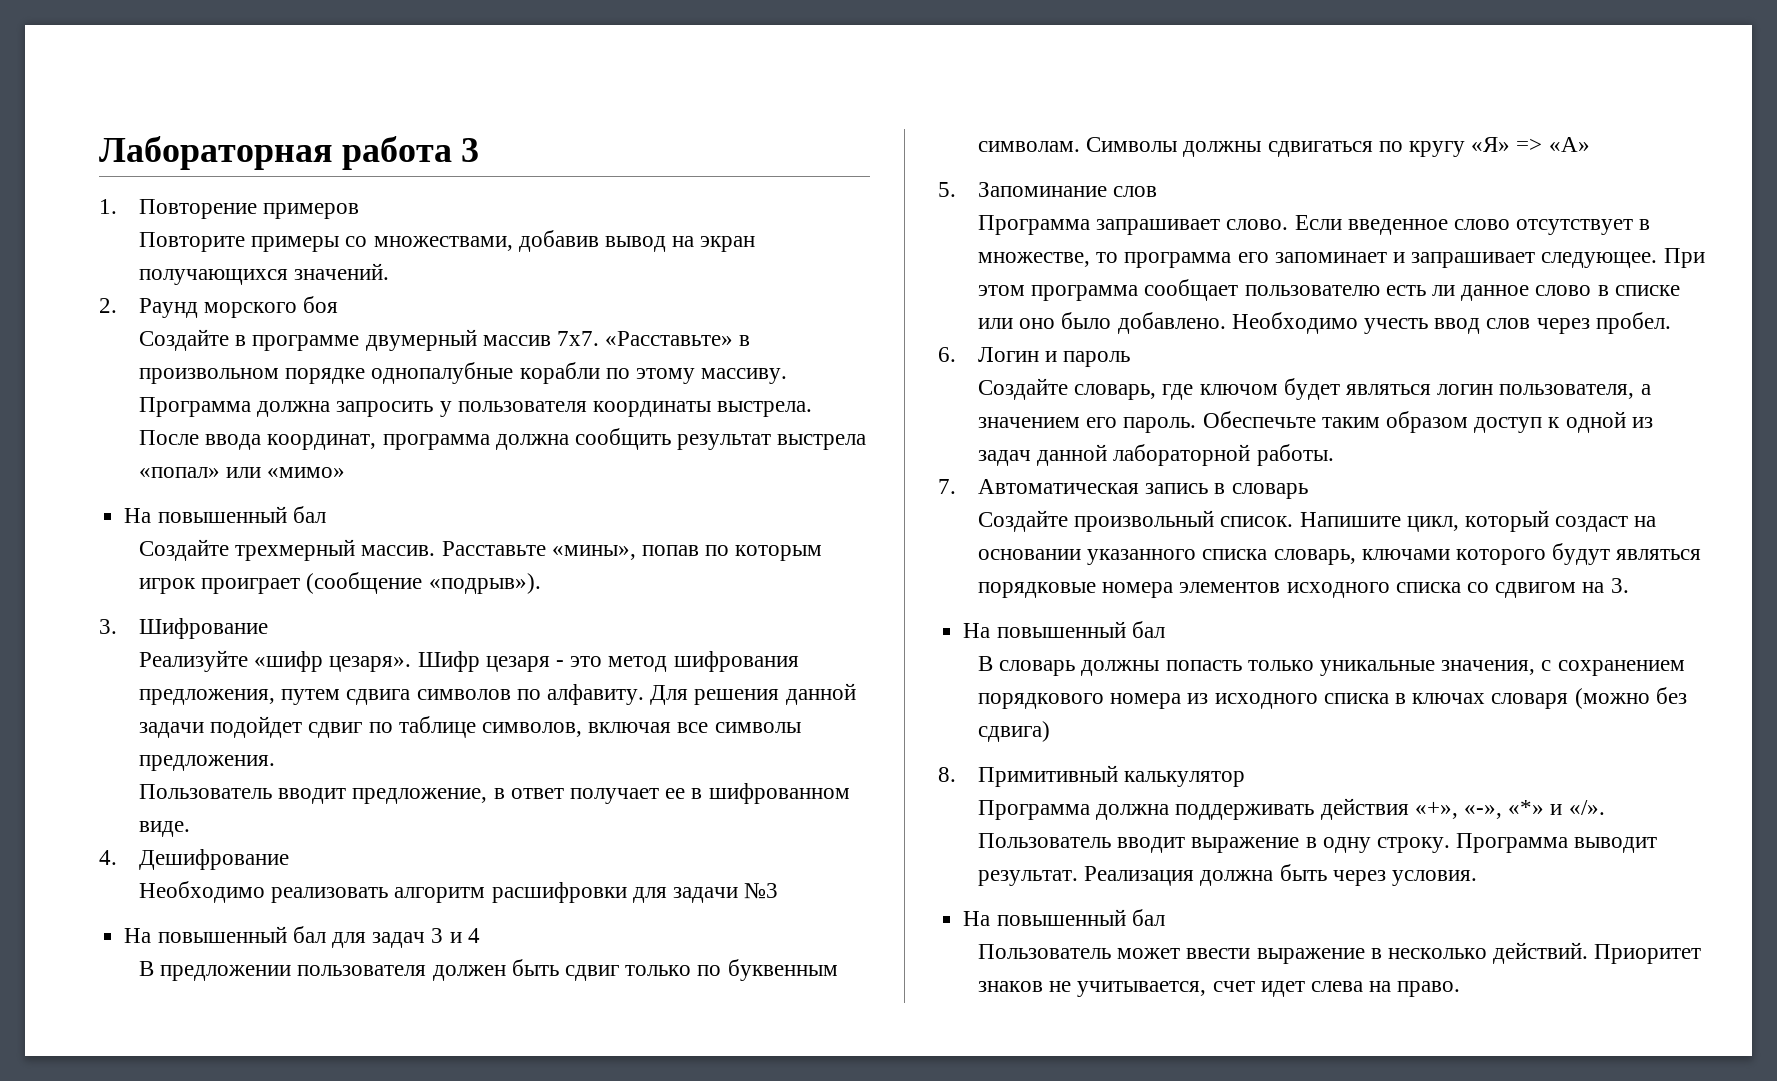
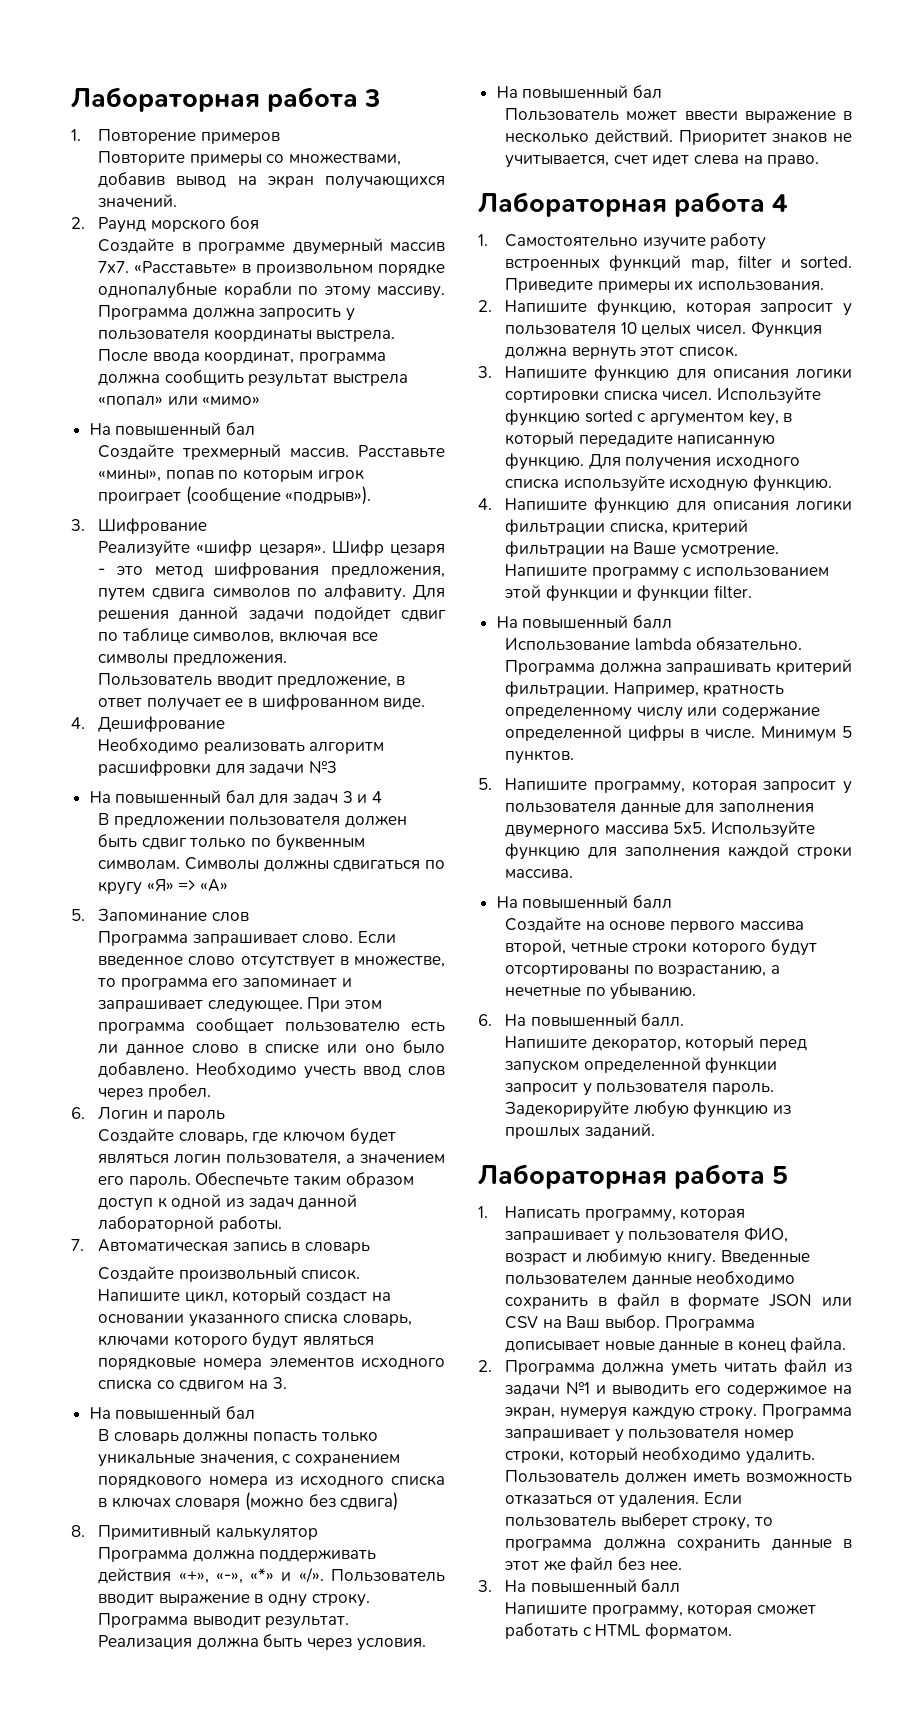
+ Лабораторная работа 4
+ 1. Самостоятельно изучите работу встроенных функций map, filter и sorted. Приведите примеры их использования.
+ 2. Напишите функцию, которая запросит у пользователя 10 целых чисел. Функция должна вернуть этот список.
+ 3. Напишите функцию для описания логики сортировки списка чисел. Используйте функцию sorted с аргументом key, в который передадите написанную функцию. Для получения исходного списка используйте исходную функцию.
+ 4. Напишите функцию для описания логики фильтрации списка, критерий фильтрации на Ваше усмотрение. Напишите программу с использованием этой функции и функции filter.
+ На повышенный балл
+ Использование lambda обязательно. Программа должна запрашивать критерий фильтрации. Например, кратность определенному числу или содержание определенной цифры в числе. Минимум 5 пунктов.
+ 5. Напишите программу, которая запросит у пользователя данные для заполнения двумерного массива 5х5. Используйте функцию для заполнения каждой строки массива.
+ На повышенный балл
+ Создайте на основе первого массива второй, четные строки которого будут отсортированы по возрастанию, а нечетные по убыванию.
+ 6. На повышенный балл.
+ Напишите декоратор, который перед запуском определенной функции запросит у пользователя пароль. Задекорируйте любую функцию из прошлых заданий.
+ Лабораторная работа 5
+ 1. Написать программу, которая запрашивает у пользователя ФИО, возраст и любимую книгу. Введенные пользователем данные необходимо сохранить в файл в формате JSON или CSV на Ваш выбор. Программа дописывает новые данные в конец файла.
+ 2. Программа должна уметь читать файл из задачи №1 и выводить его содержимое на экран, нумеруя каждую строку. Программа запрашивает у пользователя номер строки, который необходимо удалить. Пользователь должен иметь возможность отказаться от удаления. Если пользователь выберет строку, то программа должна сохранить данные в этот же файл без нее.
+ 3. На повышенный балл
+ Напишите программу, которая сможет работать с HTML форматом.

